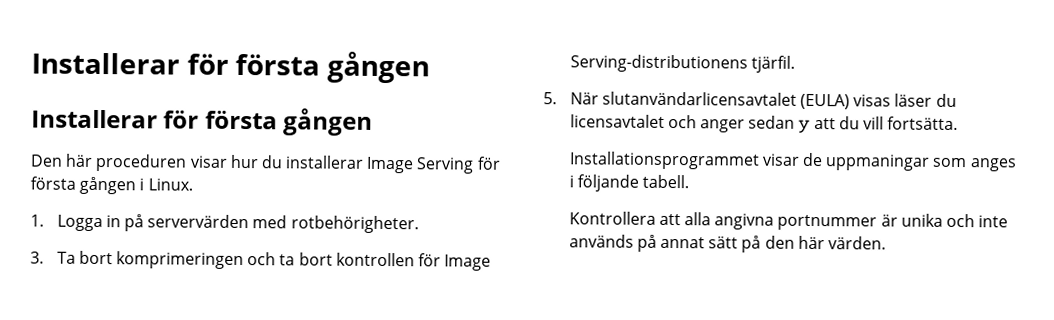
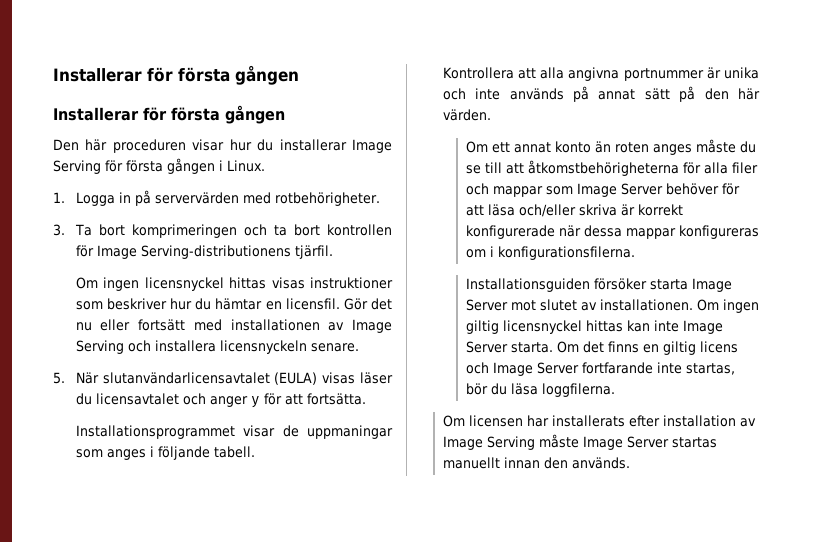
+ Om ingen licensnyckel hittas visas instruktioner som beskriver hur du hämtar en licensfil. Gör det nu eller fortsätt med installationen av Image Serving och installera licensnyckeln senare.
- 5. När slutanvändarlicensavtalet (EULA) visas läser du licensavtalet och anger sedan y att du vill fortsätta.
+ 5. När slutanvändarlicensavtalet (EULA) visas läser du licensavtalet och anger y för att fortsätta.
+ Om ett annat konto än roten anges måste du se till att åtkomstbehörigheterna för alla filer och mappar som Image Server behöver för att läsa och/eller skriva är korrekt konfigurerade när dessa mappar konfigureras om i konfigurationsfilerna.
+ Installationsguiden försöker starta Image Server mot slutet av installationen. Om ingen giltig licensnyckel hittas kan inte Image Server starta. Om det finns en giltig licens och Image Server fortfarande inte startas, bör du läsa loggfilerna.
+ Om licensen har installerats efter installation av Image Serving måste Image Server startas manuellt innan den används.

